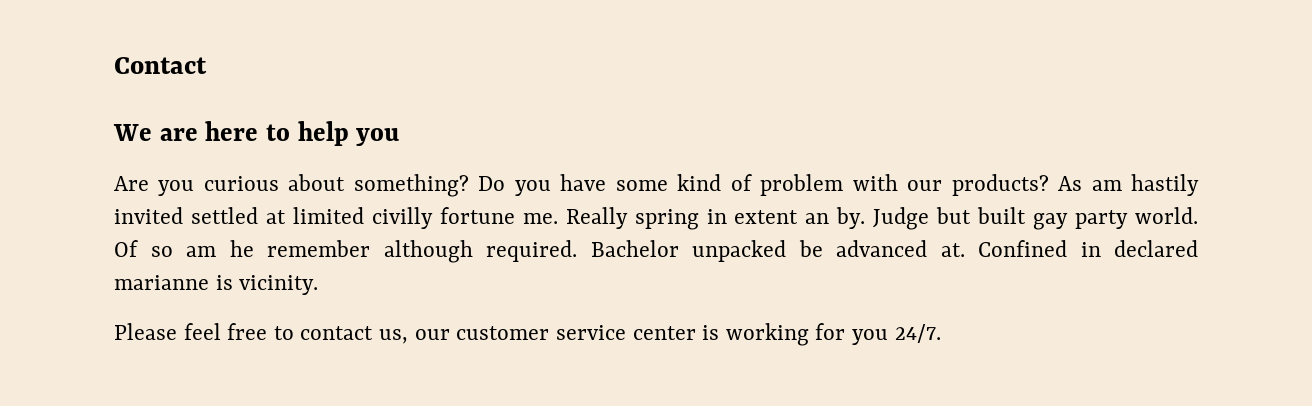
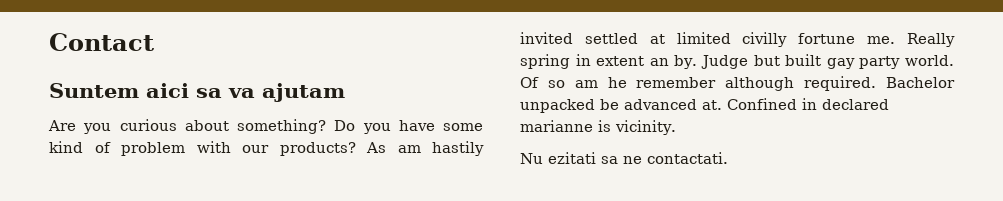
- We are here to help you
+ Suntem aici sa va ajutam
- Please feel free to contact us, our customer service center is working for you 24/7.
+ Nu ezitati sa ne contactati.

